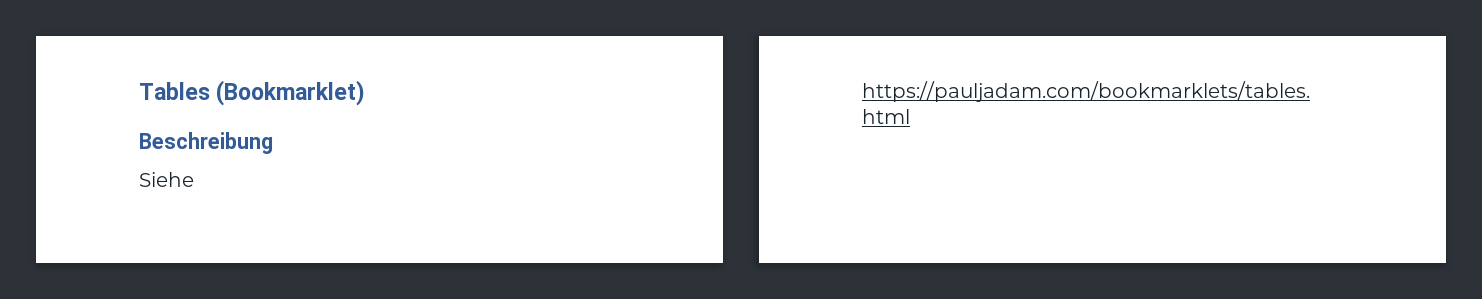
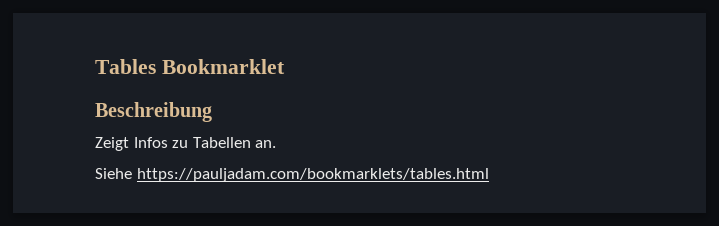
- Tables (Bookmarklet)
+ Tables Bookmarklet
+ Zeigt Infos zu Tabellen an.

